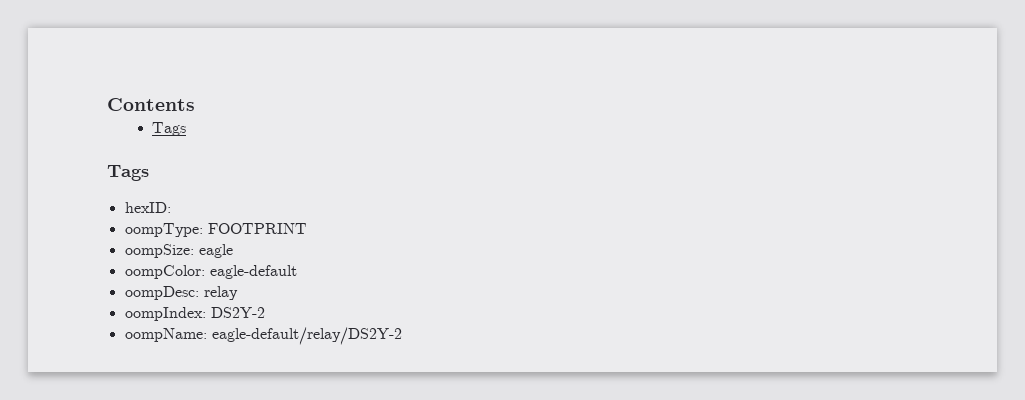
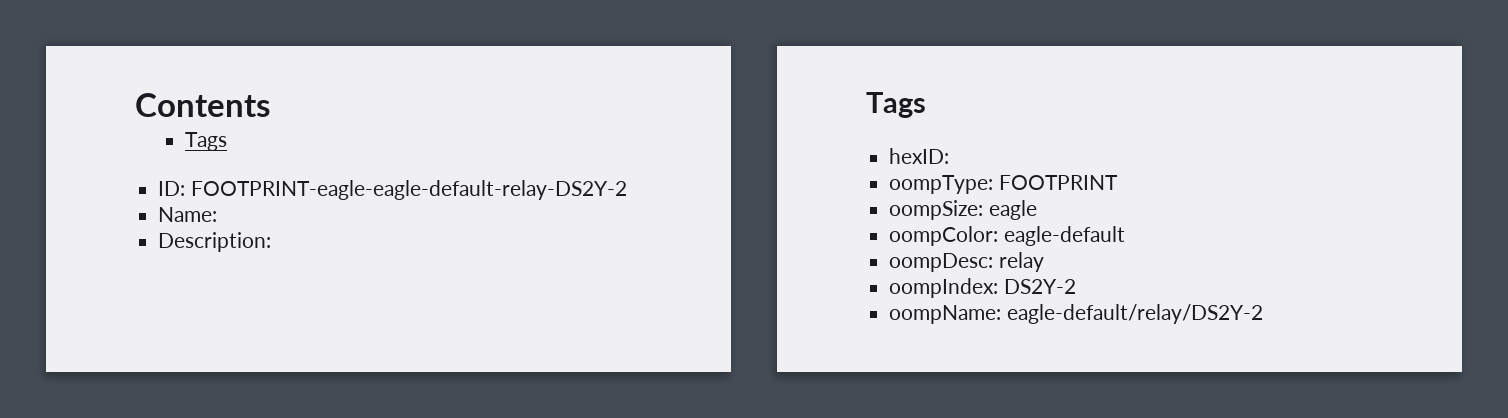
+ ID: FOOTPRINT-eagle-eagle-default-relay-DS2Y-2
+ Name:
+ Description:

